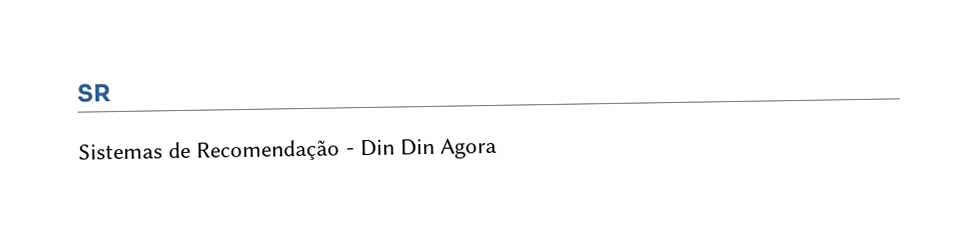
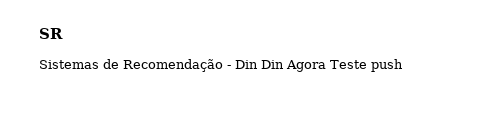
- Sistemas de Recomendação - Din Din Agora
+ Sistemas de Recomendação - Din Din Agora Teste push

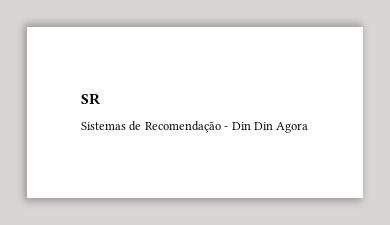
- Sistemas de Recomendação - Din Din Agora Teste push
+ Sistemas de Recomendação - Din Din Agora

